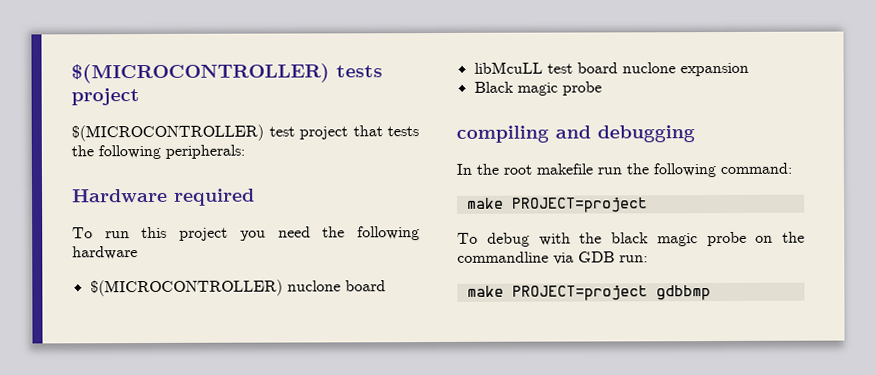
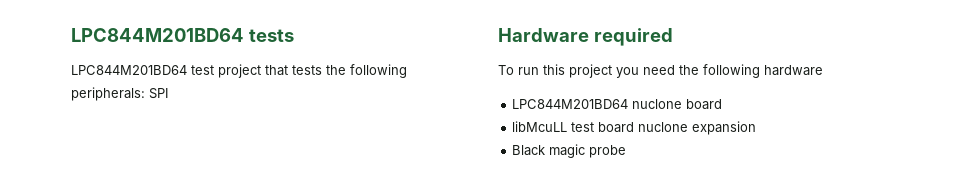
- $(MICROCONTROLLER) tests project
- $(MICROCONTROLLER) test project that tests the following peripherals:
+ LPC844M201BD64 tests
+ LPC844M201BD64 test project that tests the following peripherals: SPI
- $(MICROCONTROLLER) nuclone board
+ LPC844M201BD64 nuclone board
- compiling and debugging
- In the root makefile run the following command:
- make PROJECT=project
- To debug with the black magic probe on the commandline via GDB run:
- make PROJECT=project gdbbmp

